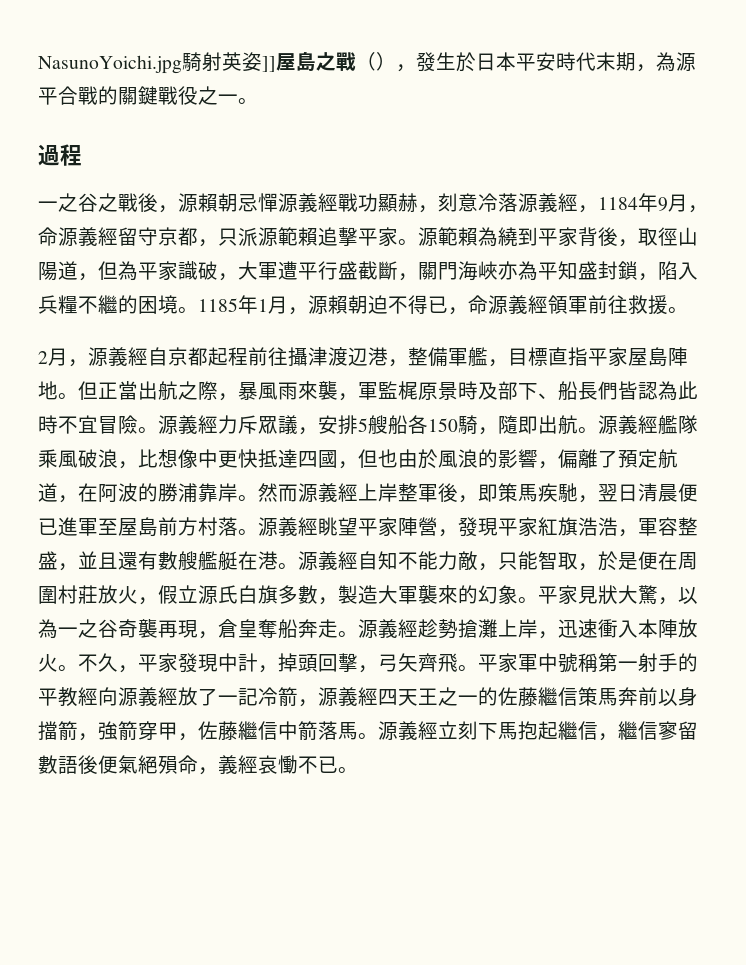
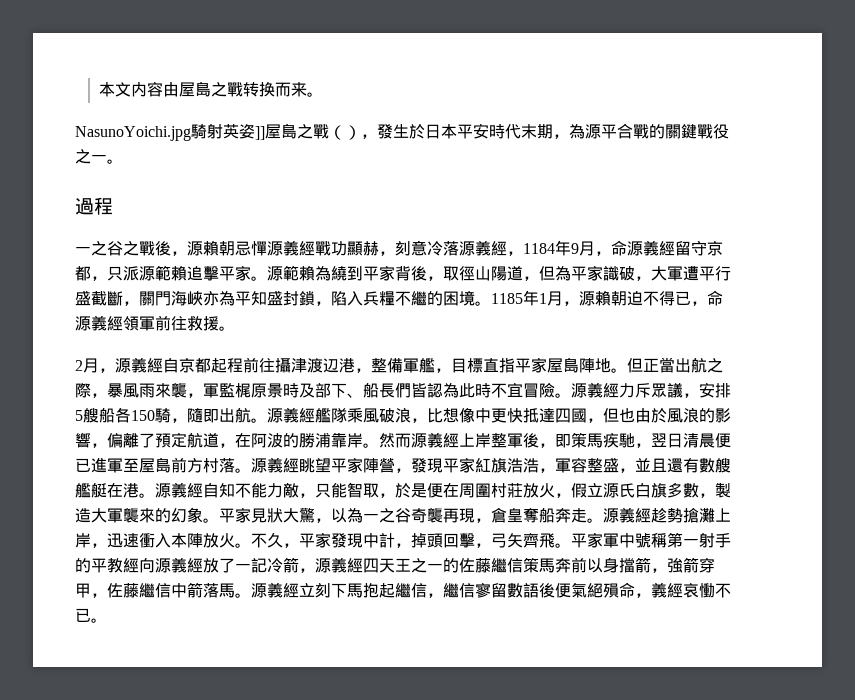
+ 本文内容由屋島之戰转换而来。

